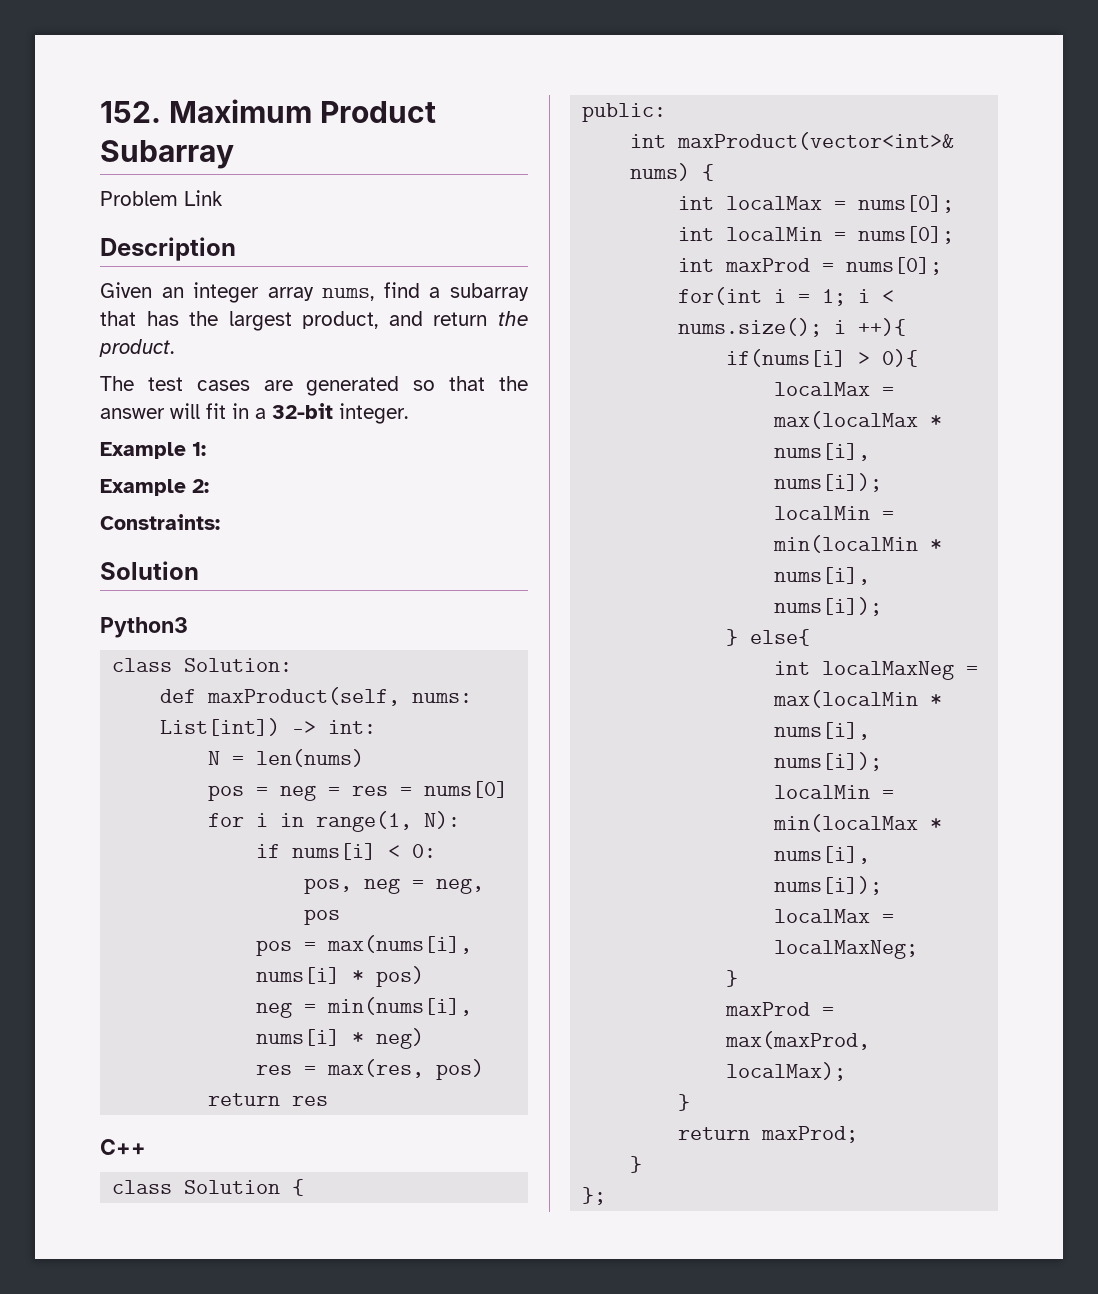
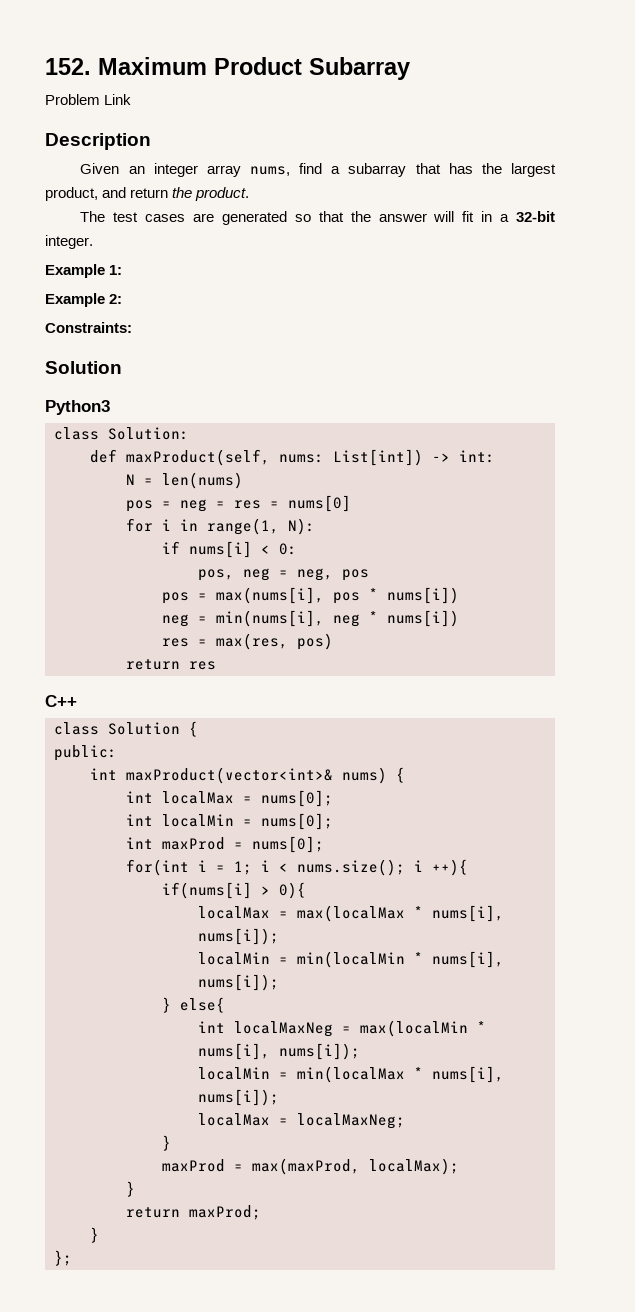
- pos = max(nums[i], nums[i] * pos)
+ pos = max(nums[i], pos * nums[i])
- neg = min(nums[i], nums[i] * neg)
+ neg = min(nums[i], neg * nums[i])

